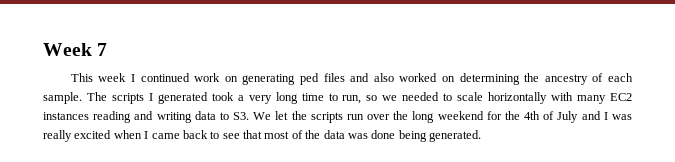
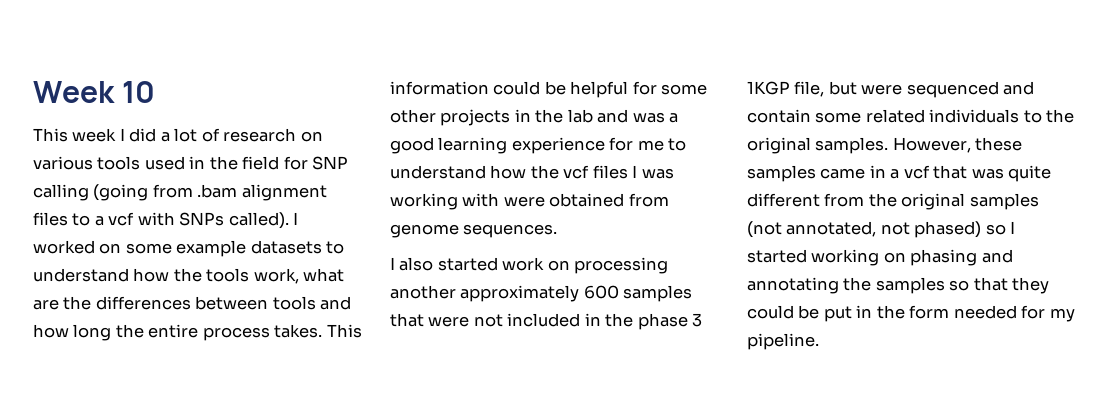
- Week 7
+ Week 10
- This week I continued work on generating ped files and also worked on determining the ancestry of each sample. The scripts I generated took a very long time to run, so we needed to scale horizontally with many EC2 instances reading and writing data to S3. We let the scripts run over the long weekend for the 4th of July and I was really excited when I came back to see that most of the data was done being generated.
+ This week I did a lot of research on various tools used in the field for SNP calling (going from .bam alignment files to a vcf with SNPs called). I worked on some example datasets to understand how the tools work, what are the differences between tools and how long the entire process takes. This information could be helpful for some other projects in the lab and was a good learning experience for me to understand how the vcf files I was working with were obtained from genome sequences.
+ I also started work on processing another approximately 600 samples that were not included in the phase 3 1KGP file, but were sequenced and contain some related individuals to the original samples. However, these samples came in a vcf that was quite different from the original samples (not annotated, not phased) so I started working on phasing and annotating the samples so that they could be put in the form needed for my pipeline.

